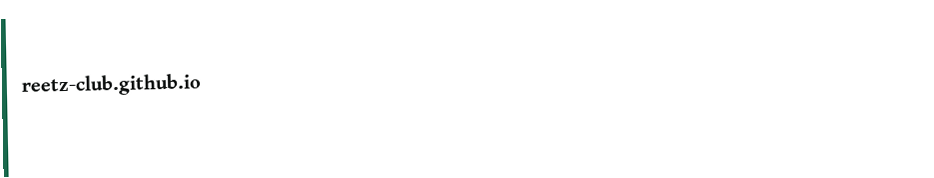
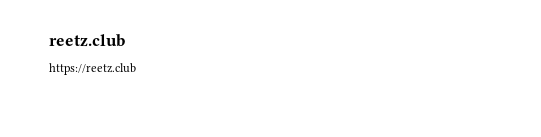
- reetz-club.github.io
+ reetz.club
+ https://reetz.club

